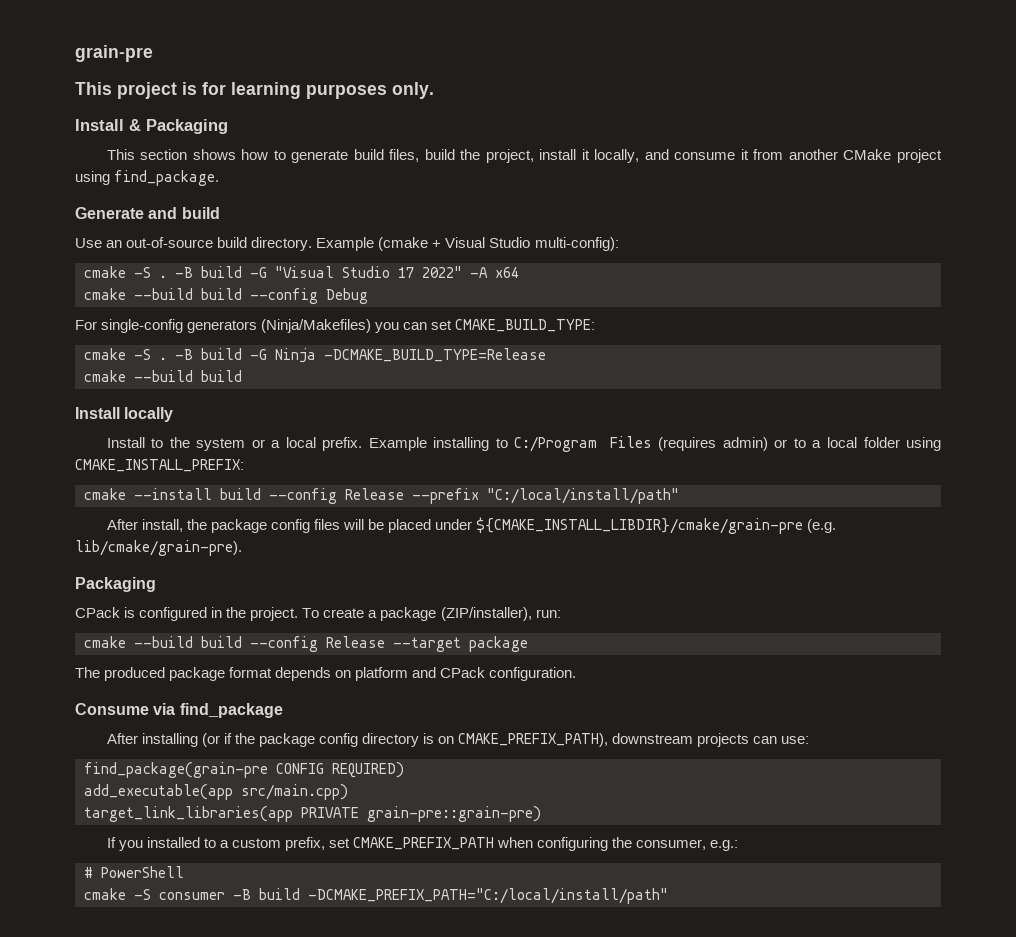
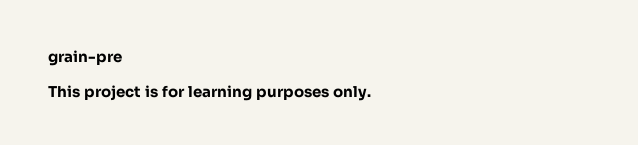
- Install & Packaging
- This section shows how to generate build files, build the project, install it locally, and consume it from another CMake project using find_package.
- Generate and build
- Use an out-of-source build directory. Example (cmake + Visual Studio multi-config):
- cmake -S . -B build -G "Visual Studio 17 2022" -A x64
- cmake --build build --config Debug
- For single-config generators (Ninja/Makefiles) you can set CMAKE_BUILD_TYPE:
- cmake -S . -B build -G Ninja -DCMAKE_BUILD_TYPE=Release
- cmake --build build
- Install locally
- Install to the system or a local prefix. Example installing to C:/Program Files (requires admin) or to a local folder using CMAKE_INSTALL_PREFIX:
- cmake --install build --config Release --prefix "C:/local/install/path"
- After install, the package config files will be placed under ${CMAKE_INSTALL_LIBDIR}/cmake/grain-pre (e.g. lib/cmake/grain-pre).
- Packaging
- CPack is configured in the project. To create a package (ZIP/installer), run:
- cmake --build build --config Release --target package
- The produced package format depends on platform and CPack configuration.
- Consume via find_package
- After installing (or if the package config directory is on CMAKE_PREFIX_PATH), downstream projects can use:
- find_package(grain-pre CONFIG REQUIRED)
- add_executable(app src/main.cpp)
- target_link_libraries(app PRIVATE grain-pre::grain-pre)
- If you installed to a custom prefix, set CMAKE_PREFIX_PATH when configuring the consumer, e.g.:
- # PowerShell
- cmake -S consumer -B build -DCMAKE_PREFIX_PATH="C:/local/install/path"

